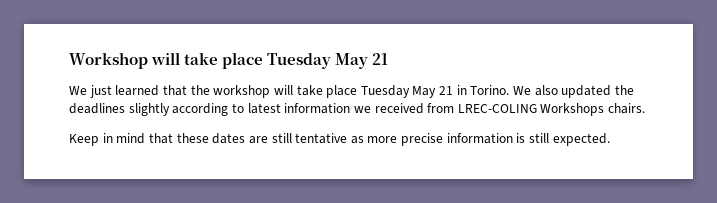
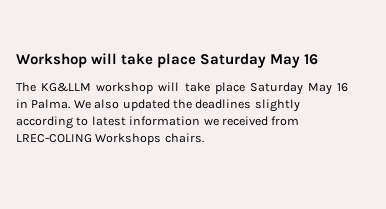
- Workshop will take place Tuesday May 21
- We just learned that the workshop will take place Tuesday May 21 in Torino.
+ Workshop will take place Saturday May 16
+ The KG&LLM workshop will take place Saturday May 16 in Palma.
- Keep in mind that these dates are still tentative as more precise information is still expected.

